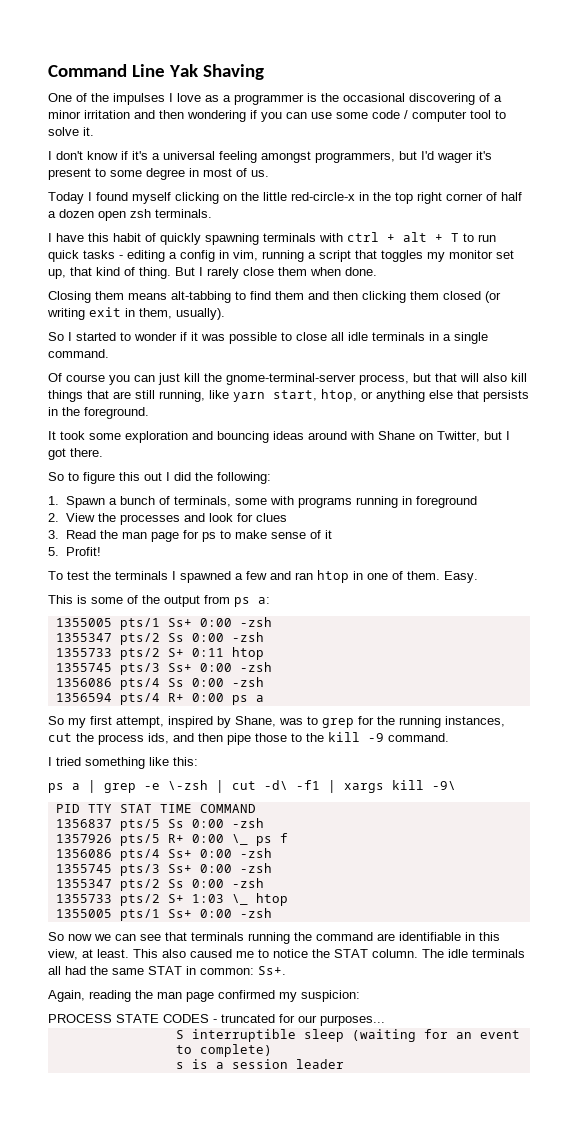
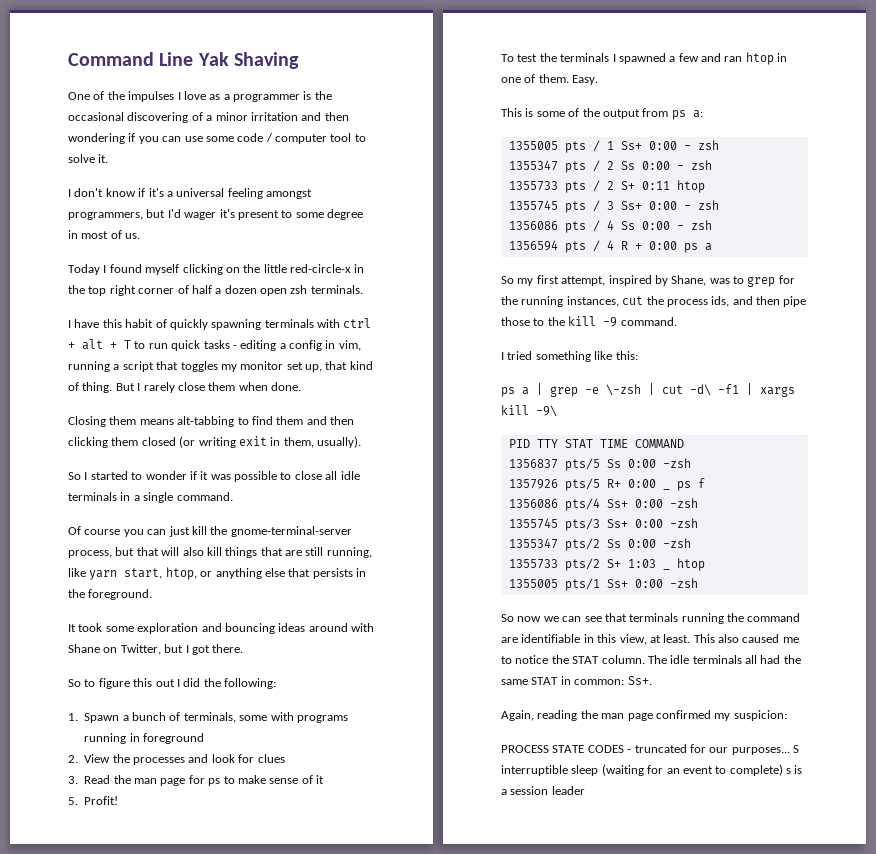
  This is some of the output from ps a:
- 1355005 pts/1 Ss+ 0:00 -zsh
- 1355347 pts/2 Ss 0:00 -zsh
- 1355733 pts/2 S+ 0:11 htop
- 1355745 pts/3 Ss+ 0:00 -zsh
- 1356086 pts/4 Ss 0:00 -zsh
- 1356594 pts/4 R+ 0:00 ps a
+ 1355005 pts / 1 Ss+ 0:00 - zsh
+ 1355347 pts / 2 Ss 0:00 - zsh
+ 1355733 pts / 2 S+ 0:11 htop
+ 1355745 pts / 3 Ss+ 0:00 - zsh
+ 1356086 pts / 4 Ss 0:00 - zsh
+ 1356594 pts / 4 R + 0:00 ps a
- 1357926 pts/5 R+ 0:00 \_ ps f
+ 1357926 pts/5 R+ 0:00 _ ps f
- 1355733 pts/2 S+ 1:03 \_ htop
+ 1355733 pts/2 S+ 1:03 _ htop
- PROCESS STATE CODES - truncated for our purposes...
- S interruptible sleep (waiting for an event to complete)
- s is a session leader
+ PROCESS STATE CODES - truncated for our purposes... S interruptible sleep (waiting for an event to complete) s is a session leader

